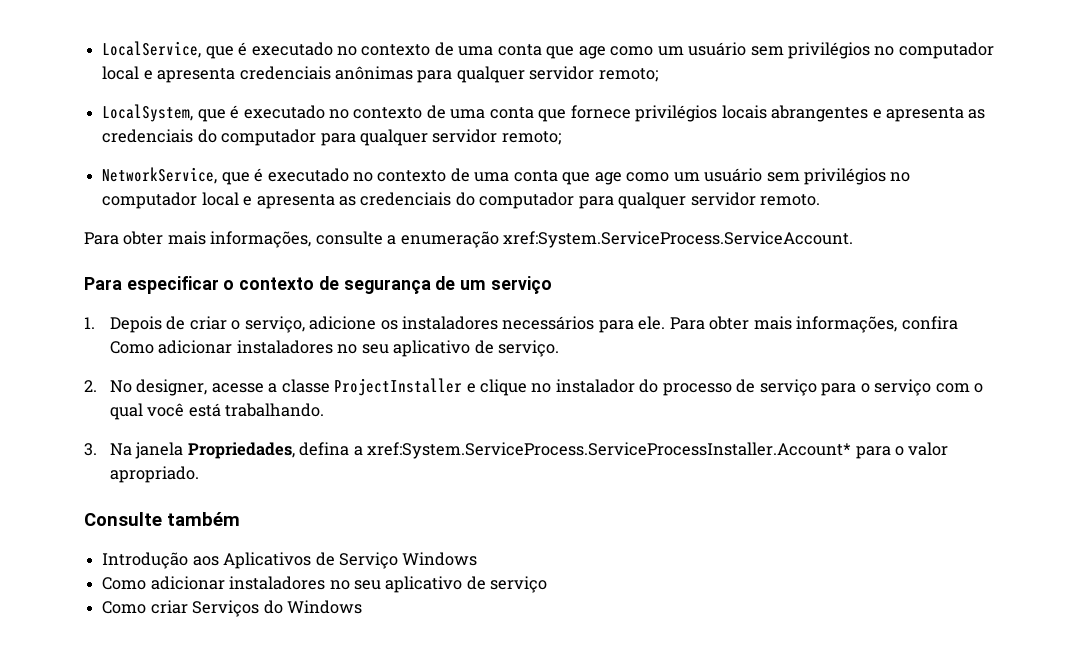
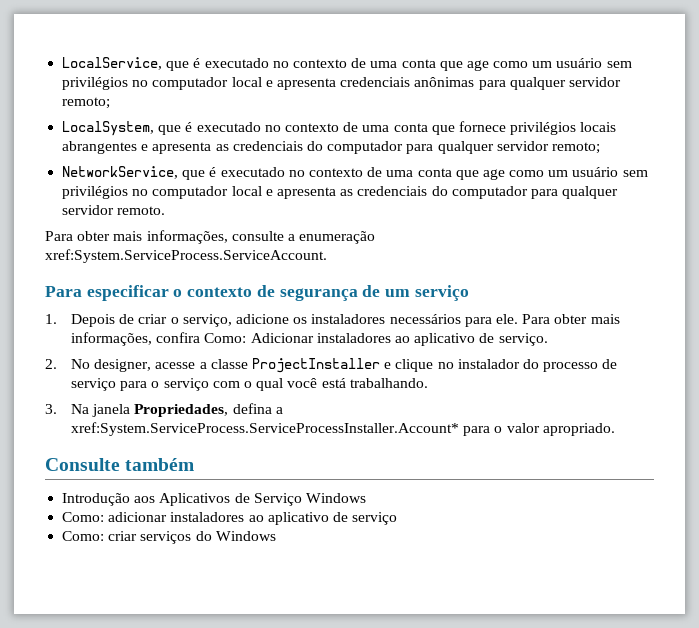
- Para obter mais informações, confira Como adicionar instaladores no seu aplicativo de serviço.
+ Para obter mais informações, confira Como: Adicionar instaladores ao aplicativo de serviço.
- Como adicionar instaladores no seu aplicativo de serviço
+ Como: adicionar instaladores ao aplicativo de serviço
- Como criar Serviços do Windows
+ Como: criar serviços do Windows

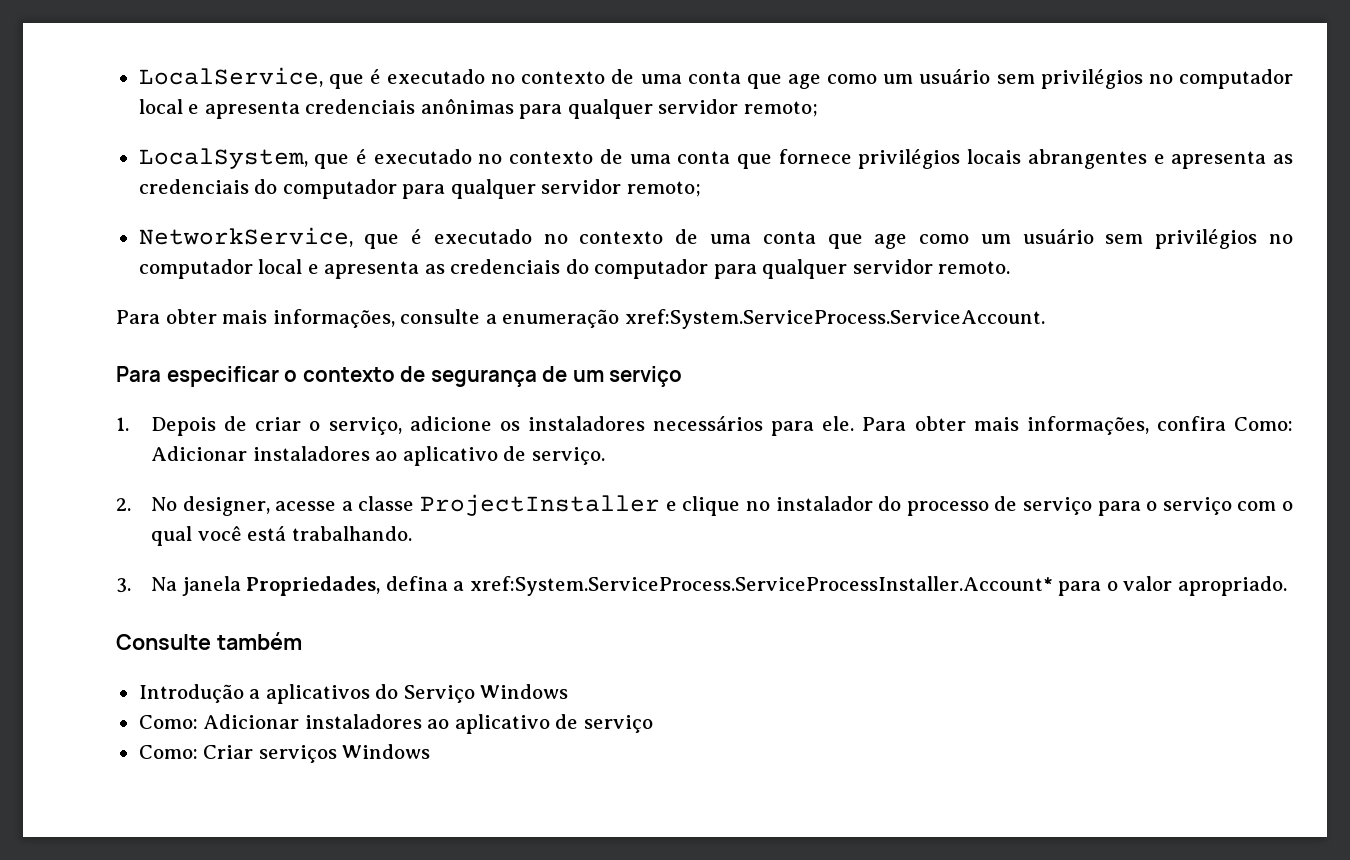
- Introdução aos Aplicativos de Serviço Windows
+ Introdução a aplicativos do Serviço Windows
- Como: adicionar instaladores ao aplicativo de serviço
+ Como: Adicionar instaladores ao aplicativo de serviço
- Como: criar serviços do Windows
+ Como: Criar serviços Windows

